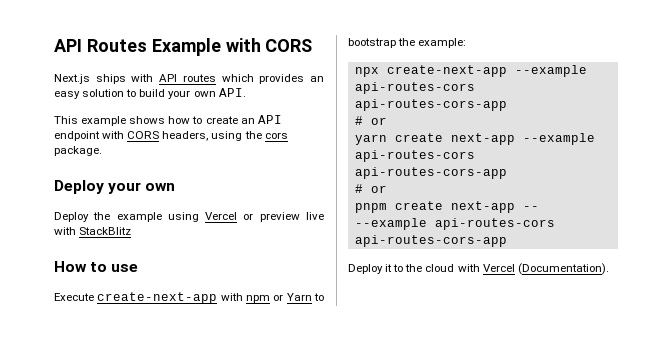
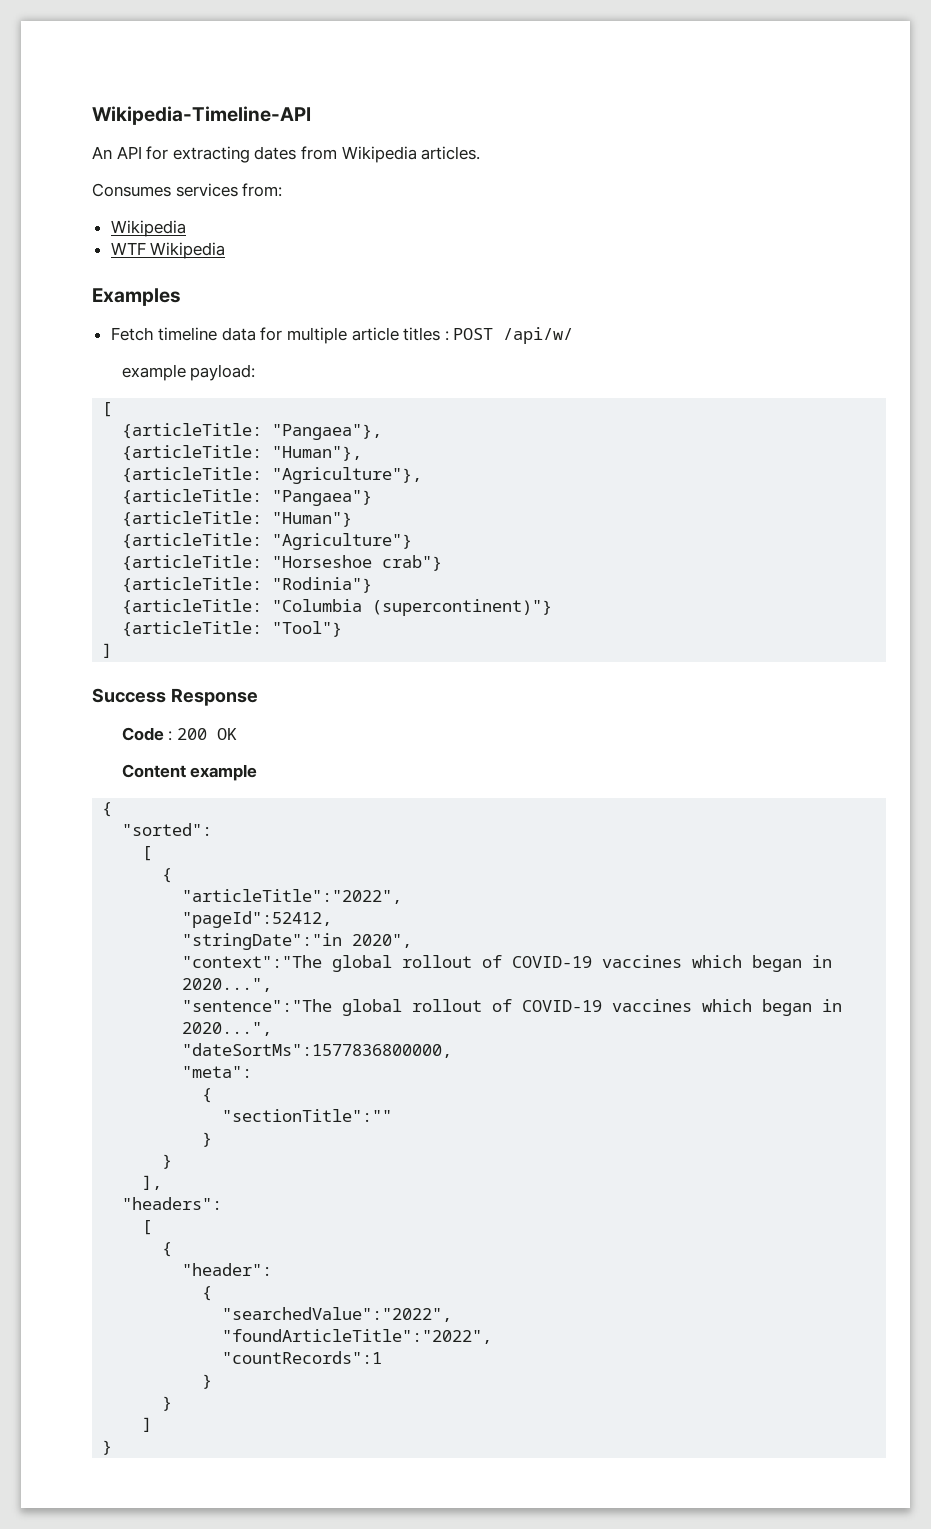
- API Routes Example with CORS
- Next.js ships with API routes which provides an easy solution to build your own API.
- This example shows how to create an API endpoint with CORS headers, using the cors package.
- Deploy your own
- Deploy the example using Vercel or preview live with StackBlitz
- How to use
- Execute create-next-app with npm or Yarn to bootstrap the example:
- npx create-next-app --example api-routes-cors api-routes-cors-app
- # or
- yarn create next-app --example api-routes-cors api-routes-cors-app
- # or
- pnpm create next-app -- --example api-routes-cors api-routes-cors-app
- Deploy it to the cloud with Vercel (Documentation).
+ Wikipedia-Timeline-API
+ An API for extracting dates from Wikipedia articles.
+ Consumes services from:
+ Wikipedia
+ WTF Wikipedia
+ Examples
+ Fetch timeline data for multiple article titles : POST /api/w/
+ example payload:
+ [
+ {articleTitle: "Pangaea"},
+ {articleTitle: "Human"},
+ {articleTitle: "Agriculture"},
+ {articleTitle: "Pangaea"}
+ {articleTitle: "Human"}
+ {articleTitle: "Agriculture"}
+ {articleTitle: "Horseshoe crab"}
+ {articleTitle: "Rodinia"}
+ {articleTitle: "Columbia (supercontinent)"}
+ {articleTitle: "Tool"}
+ ]
+ Success Response
+ Code : 200 OK
+ Content example
+ {
+ "sorted":
+ [
+ {
+ "articleTitle":"2022",
+ "pageId":52412,
+ "stringDate":"in 2020",
+ "context":"The global rollout of COVID-19 vaccines which began in 2020...",
+ "sentence":"The global rollout of COVID-19 vaccines which began in 2020...",
+ "dateSortMs":1577836800000,
+ "meta":
+ {
+ "sectionTitle":""
+ }
+ }
+ ],
+ "headers":
+ [
+ {
+ "header":
+ {
+ "searchedValue":"2022",
+ "foundArticleTitle":"2022",
+ "countRecords":1
+ }
+ }
+ ]
+ }

